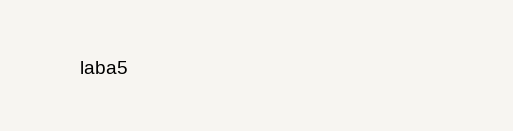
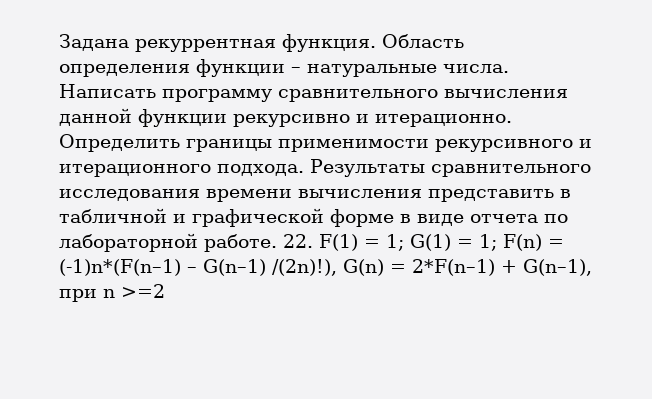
- laba5
+ Задана рекуррентная функция. Область определения функции – натуральные числа. Написать программу сравнительного вычисления данной функции рекурсивно и итерационно. Определить границы применимости рекурсивного и итерационного подхода. Результаты сравнительного исследования времени вычисления представить в табличной и графической форме в виде отчета по лабораторной работе. 22. F(1) = 1; G(1) = 1; F(n) = (-1)n*(F(n–1) – G(n–1) /(2n)!), G(n) = 2*F(n–1) + G(n–1), при n >=2

